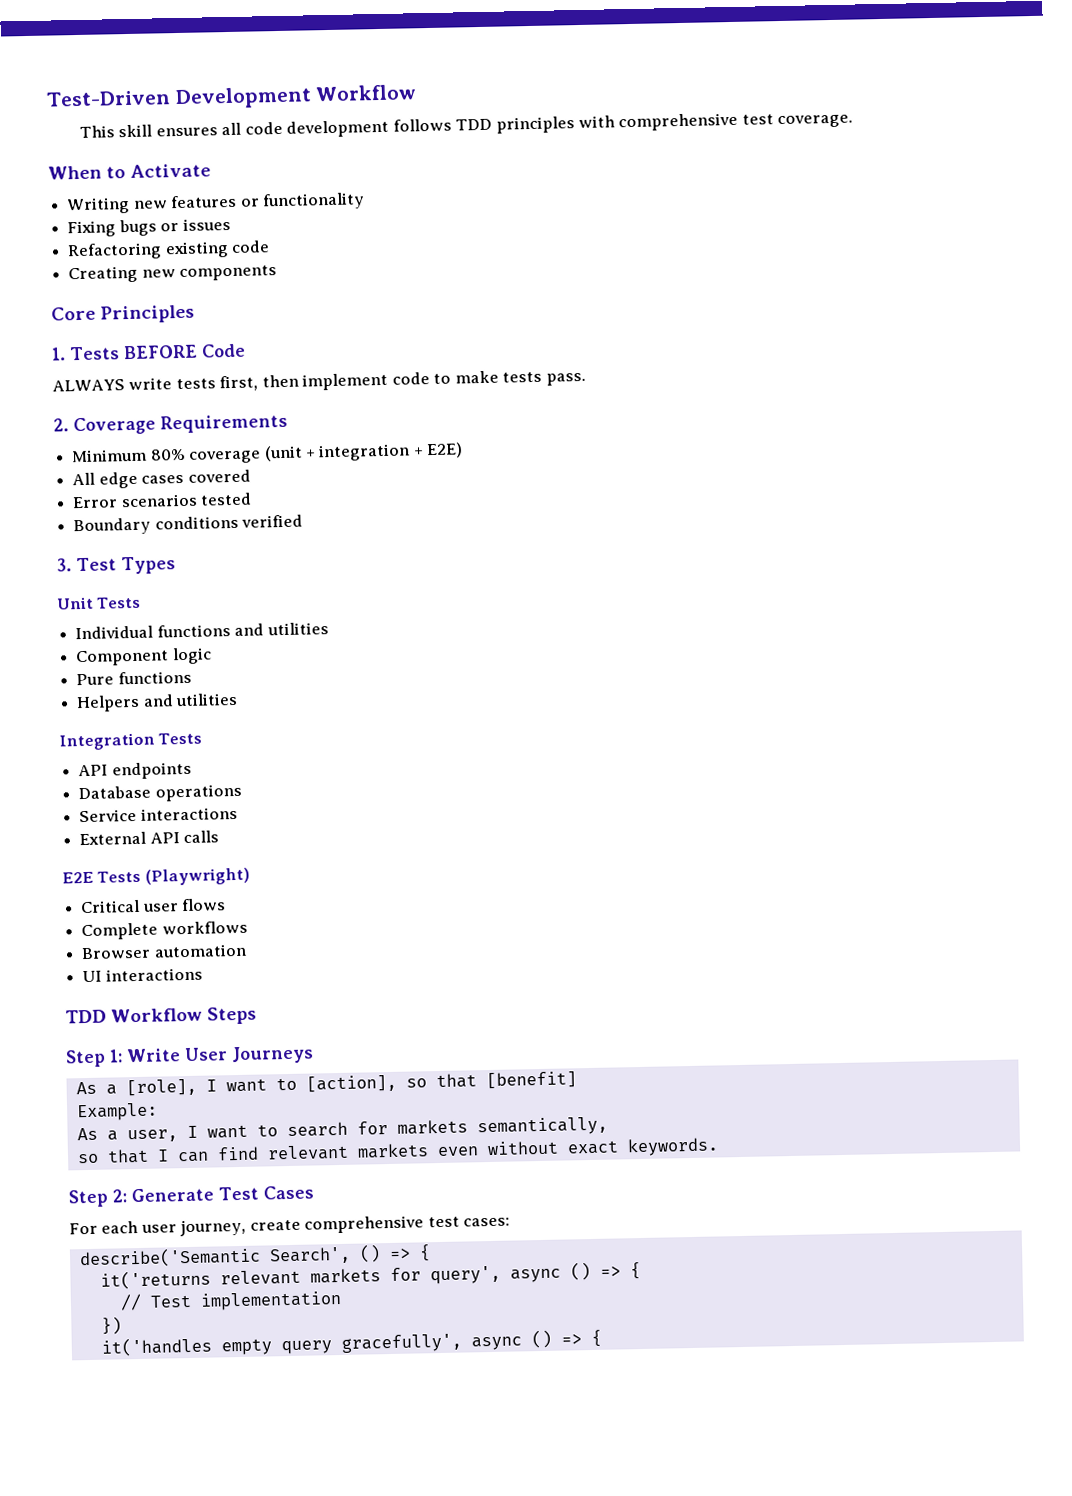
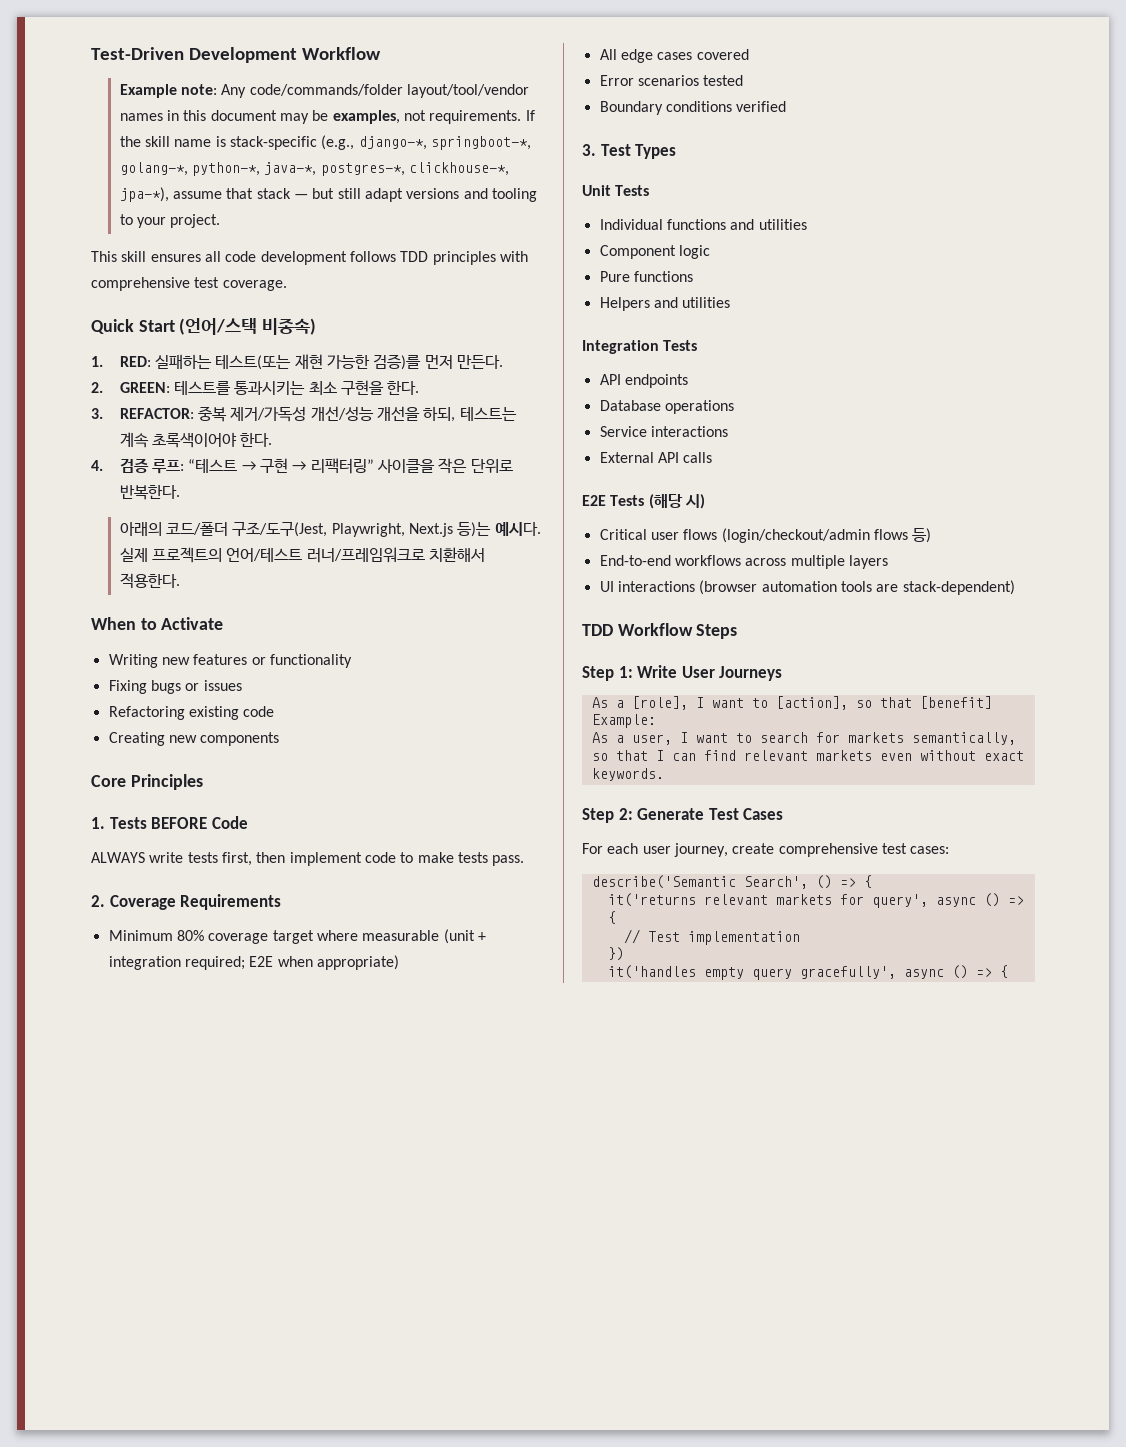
+ Example note: Any code/commands/folder layout/tool/vendor names in this document may be examples, not requirements. If the skill name is stack-specific (e.g., django-*, springboot-*, golang-*, python-*, java-*, postgres-*, clickhouse-*, jpa-*), assume that stack — but still adapt versions and tooling to your project.
+ Quick Start (언어/스택 비종속)
+ 1. RED: 실패하는 테스트(또는 재현 가능한 검증)를 먼저 만든다.
+ 2. GREEN: 테스트를 통과시키는 최소 구현을 한다.
+ 3. REFACTOR: 중복 제거/가독성 개선/성능 개선을 하되, 테스트는 계속 초록색이어야 한다.
+ 4. 검증 루프: “테스트 → 구현 → 리팩터링” 사이클을 작은 단위로 반복한다.
+ 아래의 코드/폴더 구조/도구(Jest, Playwright, Next.js 등)는 예시다. 실제 프로젝트의 언어/테스트 러너/프레임워크로 치환해서 적용한다.
- Minimum 80% coverage (unit + integration + E2E)
+ Minimum 80% coverage target where measurable (unit + integration required; E2E when appropriate)
- E2E Tests (Playwright)
+ E2E Tests (해당 시)
- Critical user flows
- Complete workflows
- Browser automation
- UI interactions
+ Critical user flows (login/checkout/admin flows 등)
+ End-to-end workflows across multiple layers
+ UI interactions (browser automation tools are stack-dependent)

